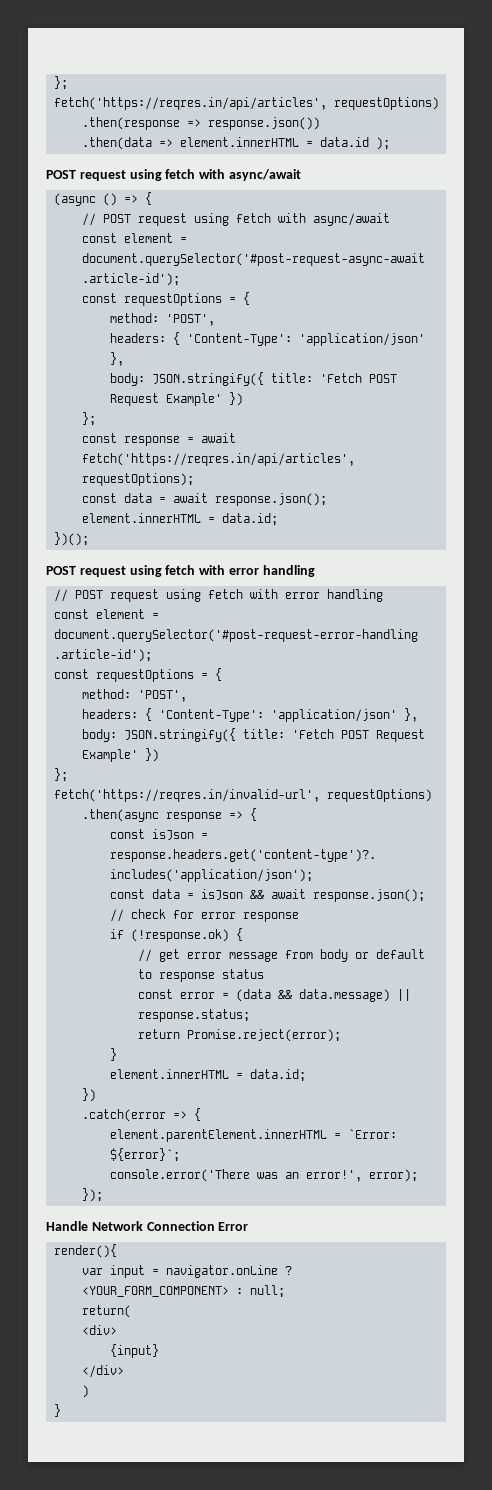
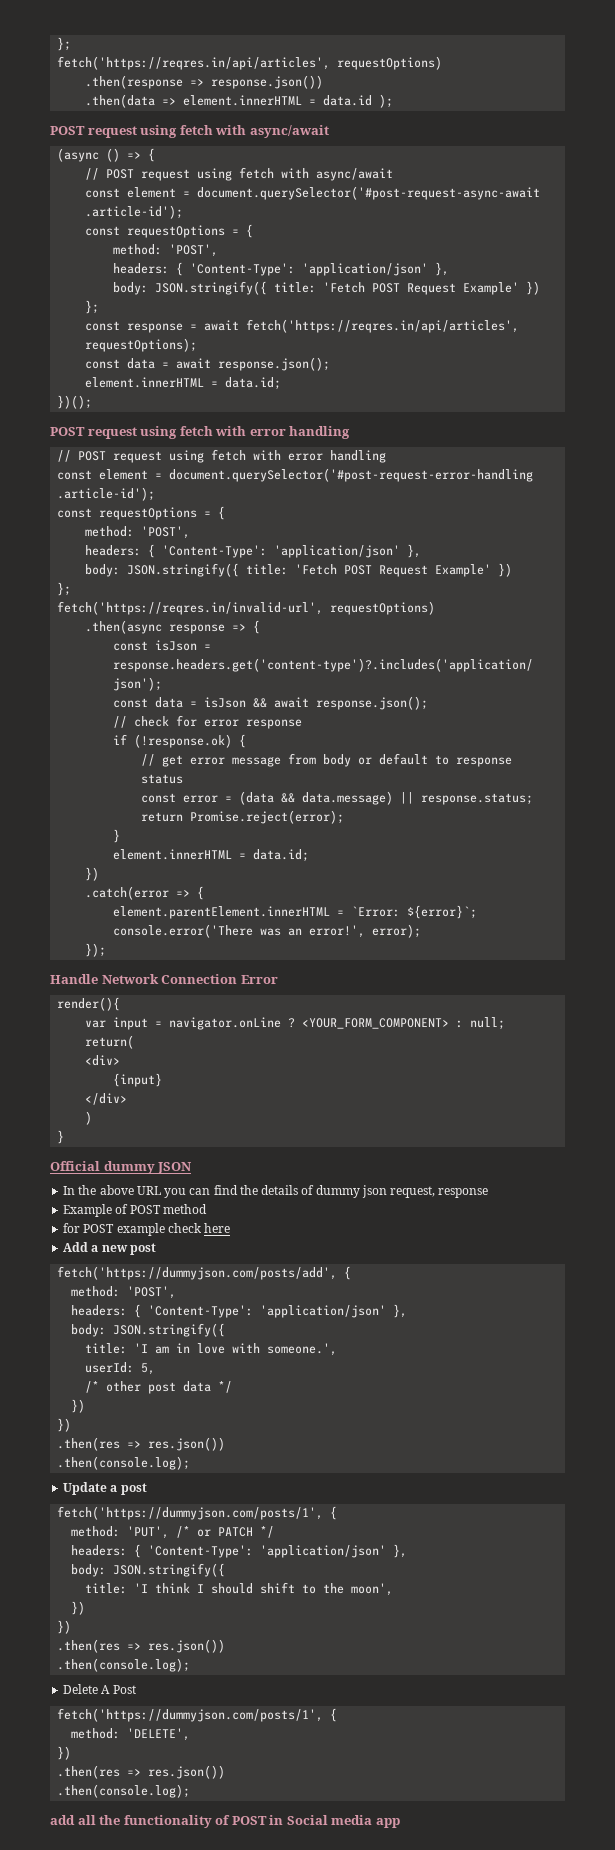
+ Official dummy JSON
+ In the above URL you can find the details of dummy json request, response
+ Example of POST method
+ for POST example check here
+ Add a new post
+ fetch('https://dummyjson.com/posts/add', {
+ method: 'POST',
+ headers: { 'Content-Type': 'application/json' },
+ body: JSON.stringify({
+ title: 'I am in love with someone.',
+ userId: 5,
+ /* other post data */
+ })
+ })
+ .then(res => res.json())
+ .then(console.log);
+ Update a post
+ fetch('https://dummyjson.com/posts/1', {
+ method: 'PUT', /* or PATCH */
+ headers: { 'Content-Type': 'application/json' },
+ body: JSON.stringify({
+ title: 'I think I should shift to the moon',
+ })
+ })
+ .then(res => res.json())
+ .then(console.log);
+ Delete A Post
+ fetch('https://dummyjson.com/posts/1', {
+ method: 'DELETE',
+ })
+ .then(res => res.json())
+ .then(console.log);
+ add all the functionality of POST in Social media app

